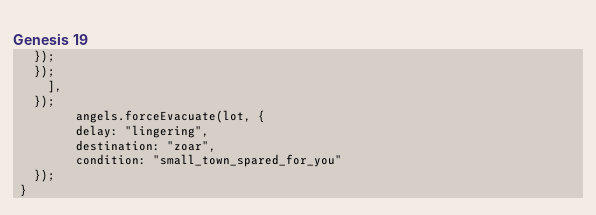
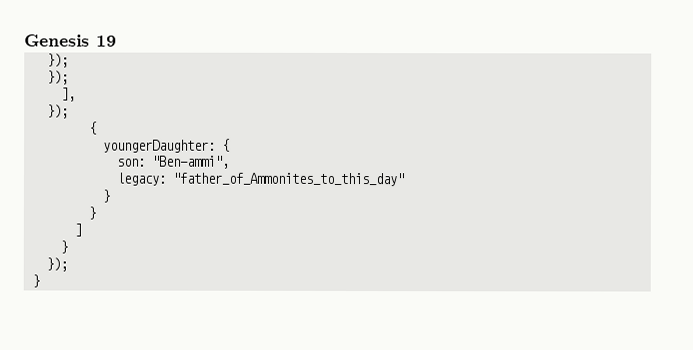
  ],
  });
- angels.forceEvacuate(lot, {
- delay: "lingering",
- destination: "zoar",
- condition: "small_town_spared_for_you"
+ {
+ youngerDaughter: {
+ son: "Ben-ammi",
+ legacy: "father_of_Ammonites_to_this_day"
+ }
+ }
+ ]
+ }

